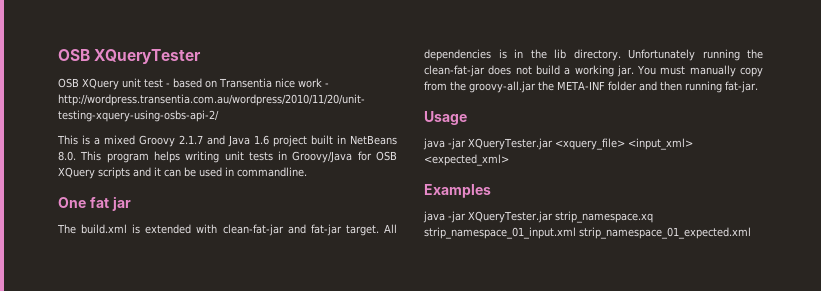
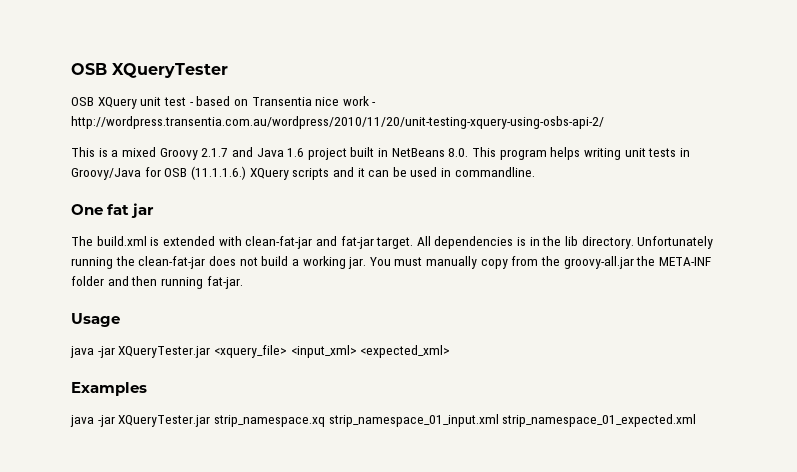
- This is a mixed Groovy 2.1.7 and Java 1.6 project built in NetBeans 8.0. This program helps writing unit tests in Groovy/Java for OSB XQuery scripts and it can be used in commandline.
+ This is a mixed Groovy 2.1.7 and Java 1.6 project built in NetBeans 8.0. This program helps writing unit tests in Groovy/Java for OSB (11.1.1.6.) XQuery scripts and it can be used in commandline.

